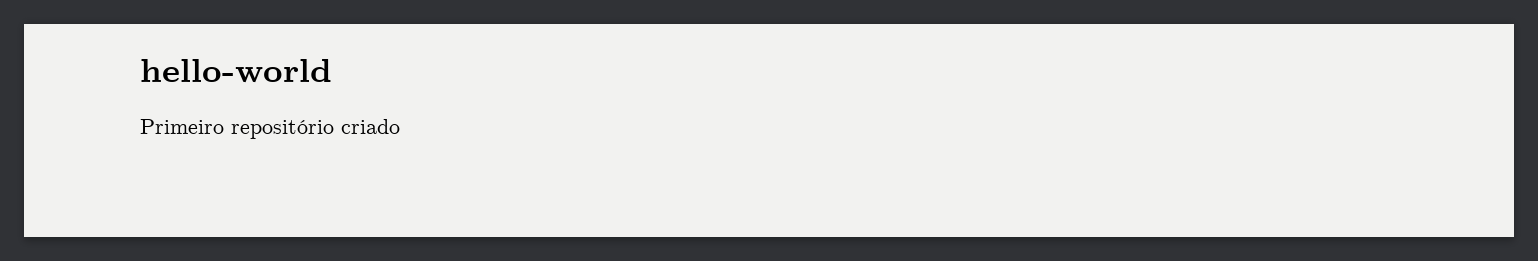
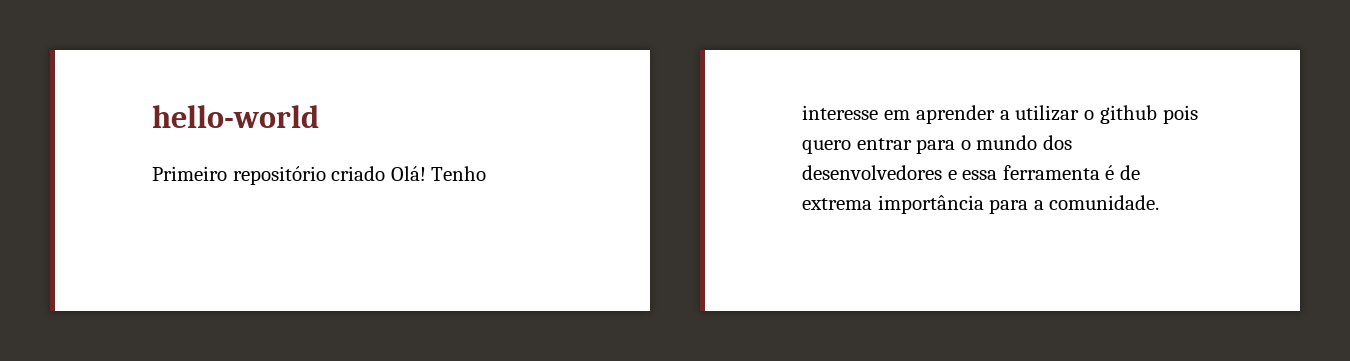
- Primeiro repositório criado
+ Primeiro repositório criado Olá! Tenho interesse em aprender a utilizar o github pois quero entrar para o mundo dos desenvolvedores e essa ferramenta é de extrema importância para a comunidade.

